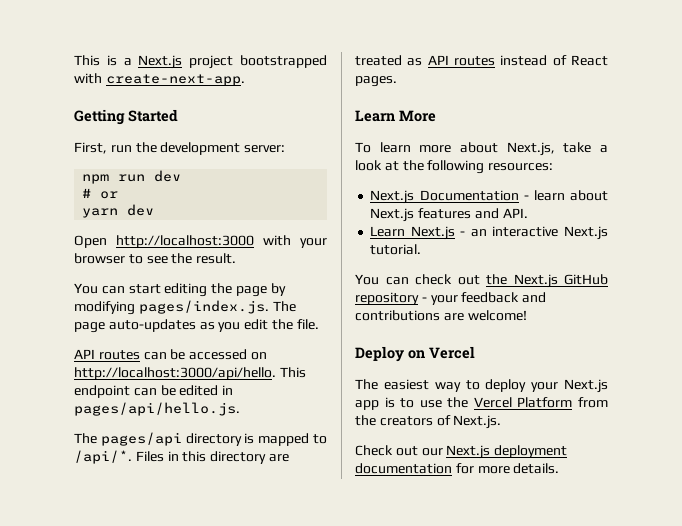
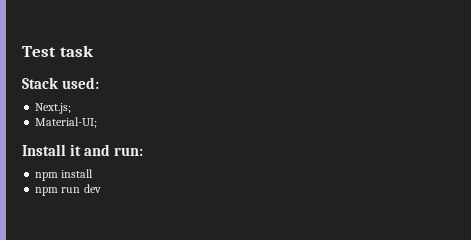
- This is a Next.js project bootstrapped with create-next-app.
- Getting Started
- First, run the development server:
+ Test task
+ Stack used:
+ Next.js;
+ Material-UI;
+ Install it and run:
+ npm install
  npm run dev
- # or
- yarn dev
- Open http://localhost:3000 with your browser to see the result.
- You can start editing the page by modifying pages/index.js. The page auto-updates as you edit the file.
- API routes can be accessed on http://localhost:3000/api/hello. This endpoint can be edited in pages/api/hello.js.
- The pages/api directory is mapped to /api/*. Files in this directory are treated as API routes instead of React pages.
- Learn More
- To learn more about Next.js, take a look at the following resources:
- Next.js Documentation - learn about Next.js features and API.
- Learn Next.js - an interactive Next.js tutorial.
- You can check out the Next.js GitHub repository - your feedback and contributions are welcome!
- Deploy on Vercel
- The easiest way to deploy your Next.js app is to use the Vercel Platform from the creators of Next.js.
- Check out our Next.js deployment documentation for more details.

